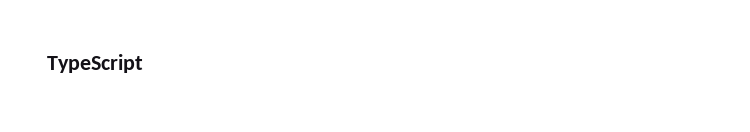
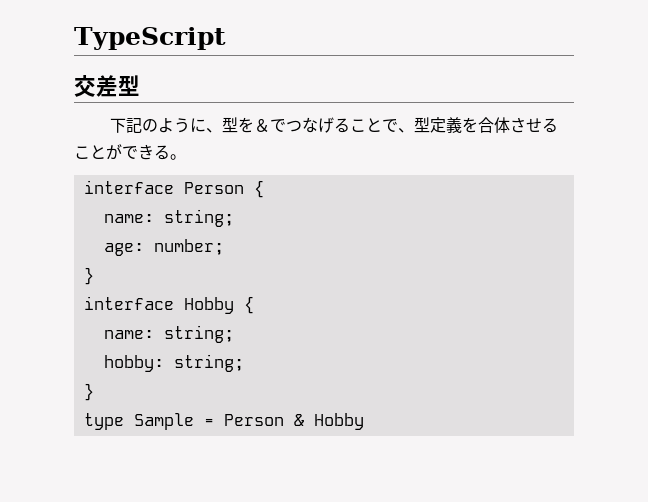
+ 交差型
+ 下記のように、型を＆でつなげることで、型定義を合体させることができる。
+ interface Person {
+ name: string;
+ age: number;
+ }
+ interface Hobby {
+ name: string;
+ hobby: string;
+ }
+ type Sample = Person & Hobby

